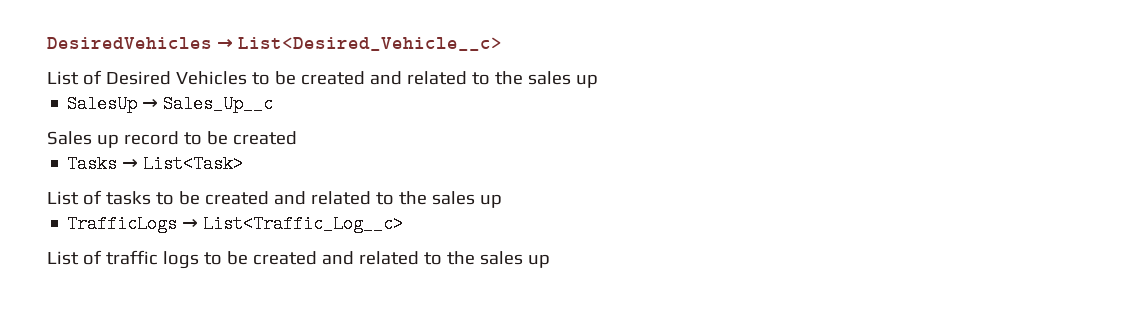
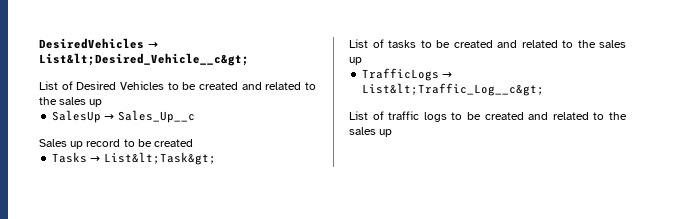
- DesiredVehicles → List<Desired_Vehicle__c>
+ DesiredVehicles → List&lt;Desired_Vehicle__c&gt;
- Tasks → List<Task>
+ Tasks → List&lt;Task&gt;
- TrafficLogs → List<Traffic_Log__c>
+ TrafficLogs → List&lt;Traffic_Log__c&gt;

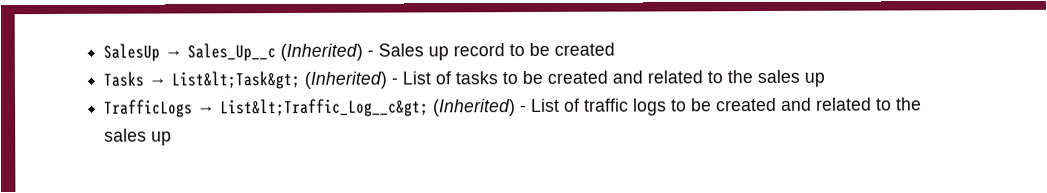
- DesiredVehicles → List&lt;Desired_Vehicle__c&gt;
- List of Desired Vehicles to be created and related to the sales up
- SalesUp → Sales_Up__c
- Sales up record to be created
+ SalesUp → Sales_Up__c (Inherited) - Sales up record to be created
- Tasks → List&lt;Task&gt;
- List of tasks to be created and related to the sales up
+ Tasks → List&lt;Task&gt; (Inherited) - List of tasks to be created and related to the sales up
- TrafficLogs → List&lt;Traffic_Log__c&gt;
- List of traffic logs to be created and related to the sales up
+ TrafficLogs → List&lt;Traffic_Log__c&gt; (Inherited) - List of traffic logs to be created and related to the sales up

